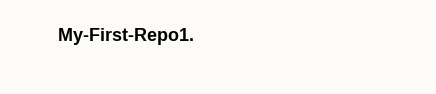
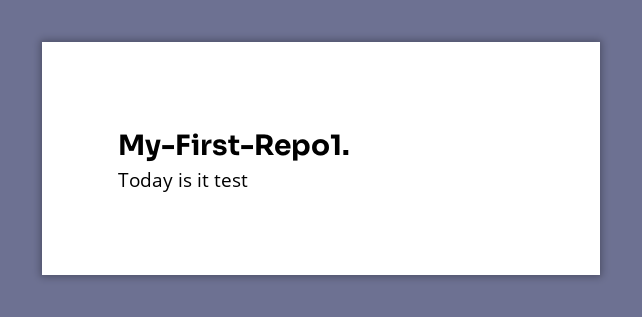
+ Today is it test

